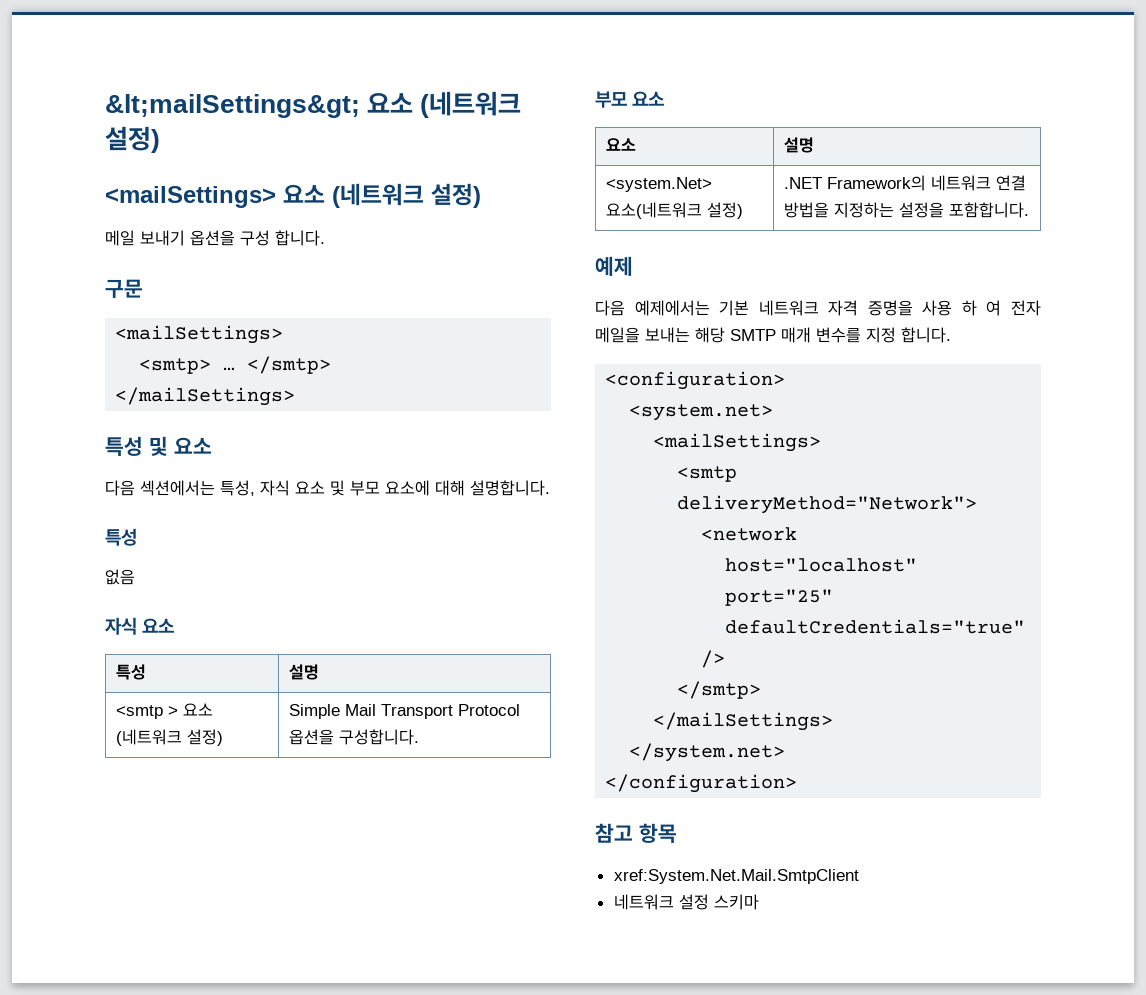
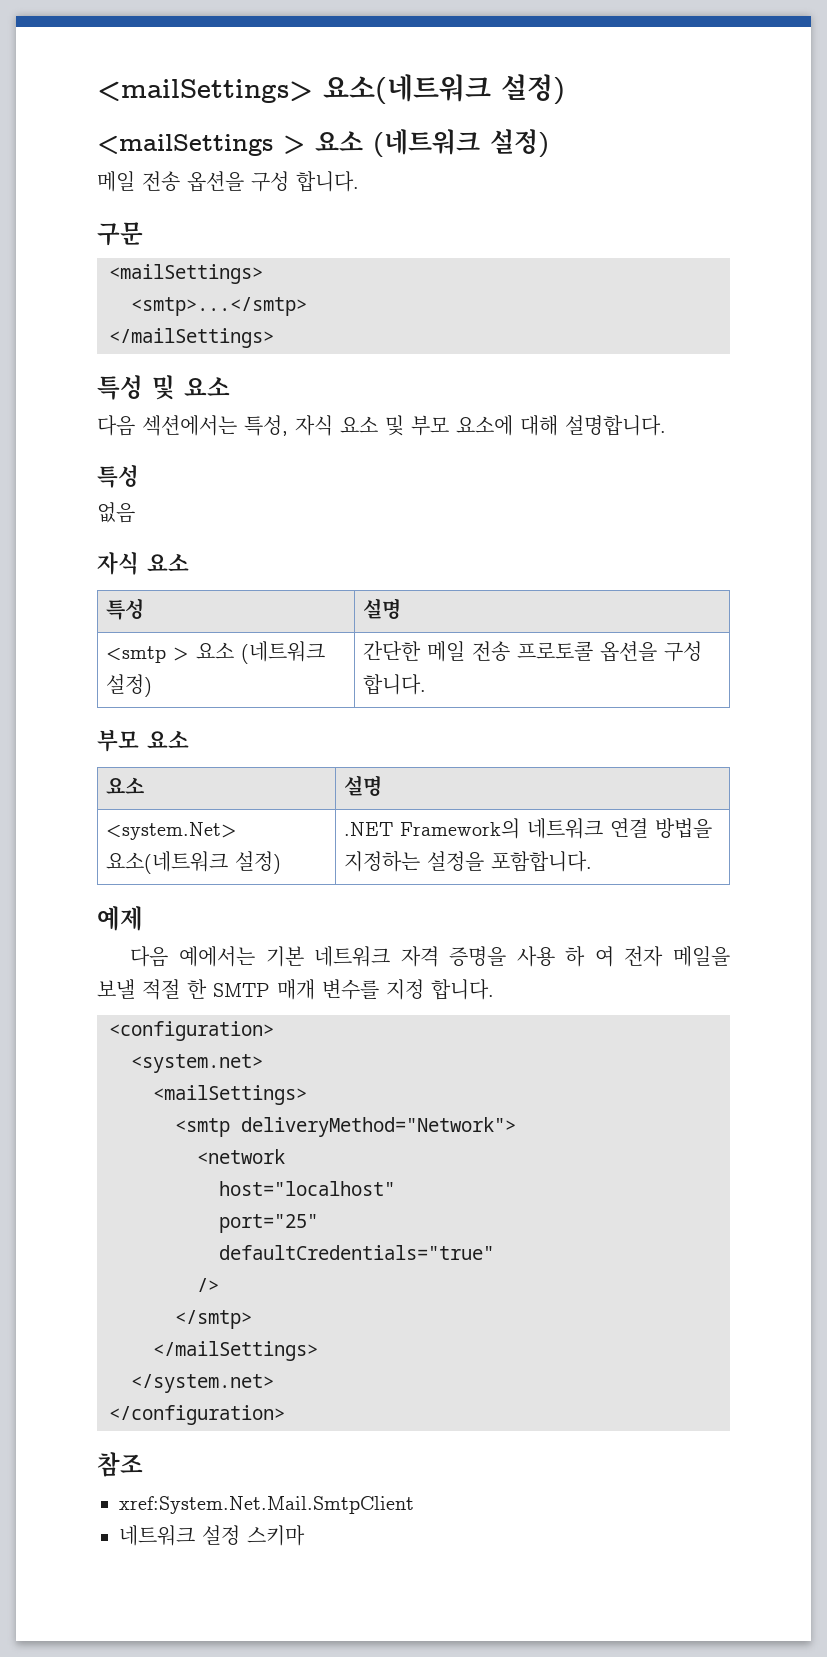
- &lt;mailSettings&gt; 요소 (네트워크 설정)
- <mailSettings> 요소 (네트워크 설정)
+ <mailSettings> 요소(네트워크 설정)
+ <mailSettings > 요소 (네트워크 설정)
- 메일 보내기 옵션을 구성 합니다.
+ 메일 전송 옵션을 구성 합니다.
- <smtp> … </smtp>
+ <smtp>...</smtp>
- <smtp > 요소 (네트워크 설정) | Simple Mail Transport Protocol 옵션을 구성합니다.
+ <smtp > 요소 (네트워크 설정) | 간단한 메일 전송 프로토콜 옵션을 구성 합니다.
- 다음 예제에서는 기본 네트워크 자격 증명을 사용 하 여 전자 메일을 보내는 해당 SMTP 매개 변수를 지정 합니다.
+ 다음 예에서는 기본 네트워크 자격 증명을 사용 하 여 전자 메일을 보낼 적절 한 SMTP 매개 변수를 지정 합니다.
- 참고 항목
+ 참조

